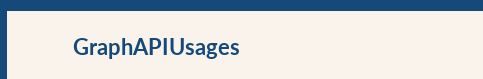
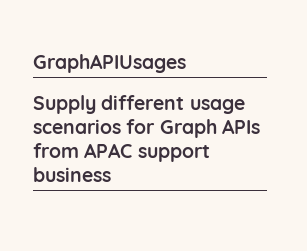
+ Supply different usage scenarios for Graph APIs from APAC support business

